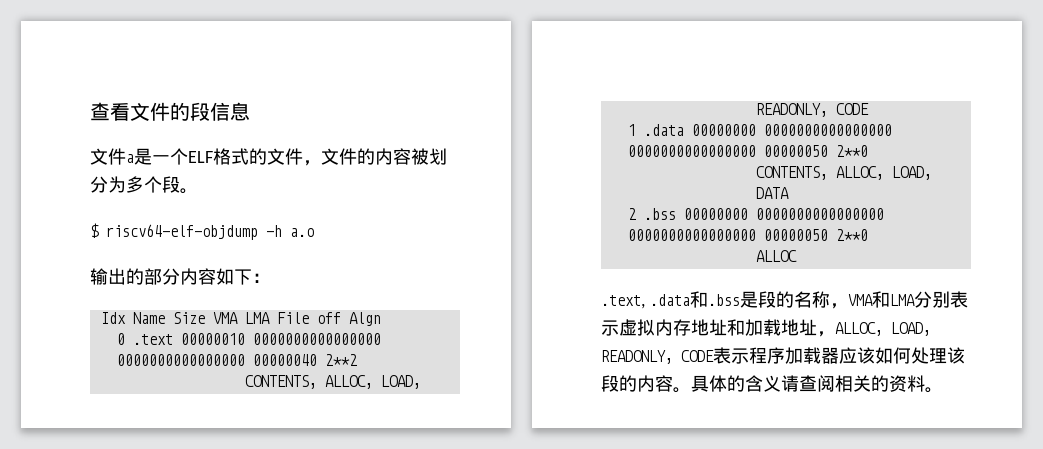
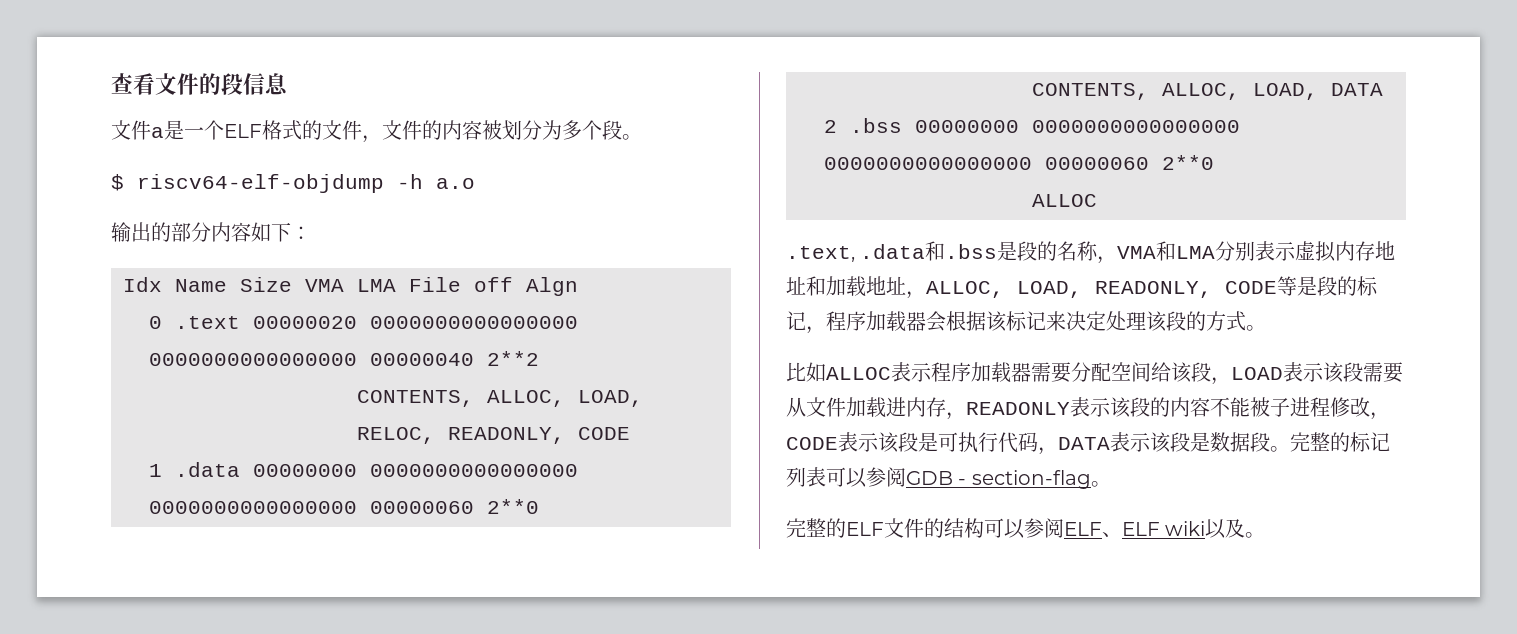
- 0 .text 00000010 0000000000000000 0000000000000000 00000040 2**2
+ 0 .text 00000020 0000000000000000 0000000000000000 00000040 2**2
- CONTENTS, ALLOC, LOAD, READONLY, CODE
+ CONTENTS, ALLOC, LOAD, RELOC, READONLY, CODE
- 1 .data 00000000 0000000000000000 0000000000000000 00000050 2**0
+ 1 .data 00000000 0000000000000000 0000000000000000 00000060 2**0
- 2 .bss 00000000 0000000000000000 0000000000000000 00000050 2**0
+ 2 .bss 00000000 0000000000000000 0000000000000000 00000060 2**0
- .text, .data和.bss是段的名称，VMA和LMA分别表示虚拟内存地址和加载地址，ALLOC, LOAD, READONLY, CODE表示程序加载器应该如何处理该段的内容。具体的含义请查阅相关的资料。
+ .text, .data和.bss是段的名称，VMA和LMA分别表示虚拟内存地址和加载地址，ALLOC, LOAD, READONLY, CODE等是段的标记，程序加载器会根据该标记来决定处理该段的方式。
+ 比如ALLOC表示程序加载器需要分配空间给该段，LOAD表示该段需要从文件加载进内存，READONLY表示该段的内容不能被子进程修改，CODE表示该段是可执行代码，DATA表示该段是数据段。完整的标记列表可以参阅GDB - section-flag。
+ 完整的ELF文件的结构可以参阅ELF、ELF wiki以及。

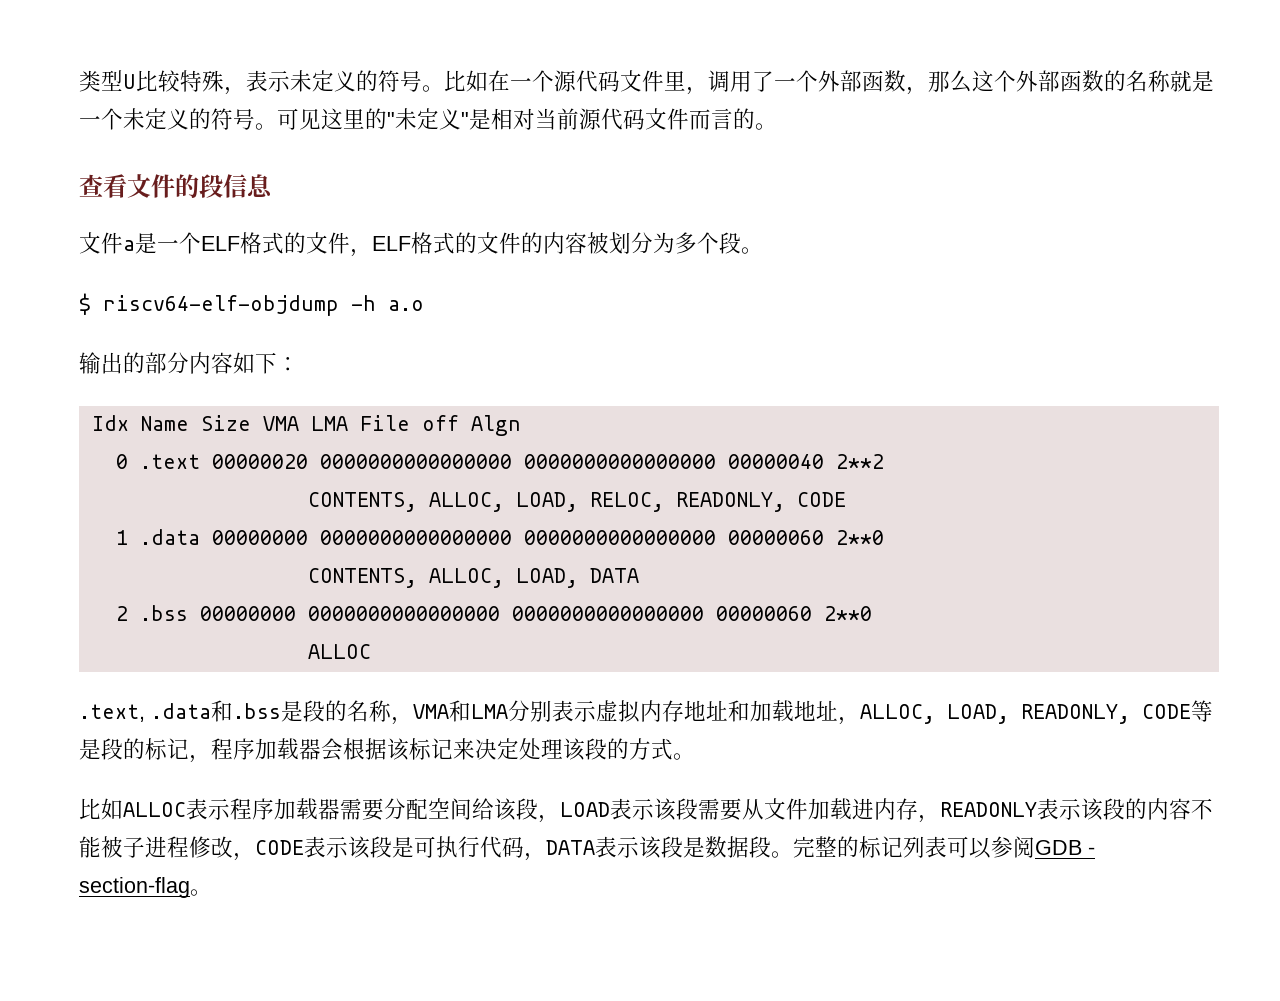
+ 类型U比较特殊，表示未定义的符号。比如在一个源代码文件里，调用了一个外部函数，那么这个外部函数的名称就是一个未定义的符号。可见这里的"未定义"是相对当前源代码文件而言的。
- 文件a是一个ELF格式的文件，文件的内容被划分为多个段。
+ 文件a是一个ELF格式的文件，ELF格式的文件的内容被划分为多个段。
- 完整的ELF文件的结构可以参阅ELF、ELF wiki以及。

